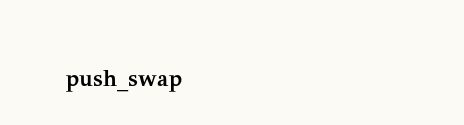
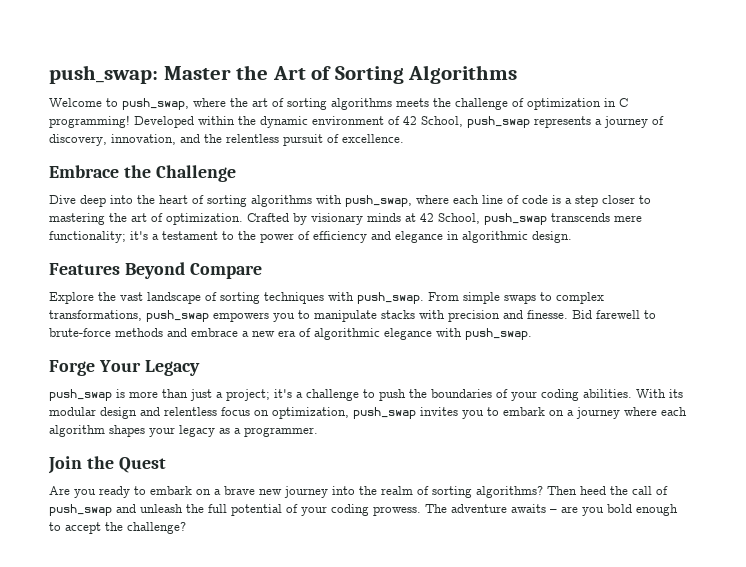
- push_swap
+ push_swap: Master the Art of Sorting Algorithms
+ Welcome to push_swap, where the art of sorting algorithms meets the challenge of optimization in C programming! Developed within the dynamic environment of 42 School, push_swap represents a journey of discovery, innovation, and the relentless pursuit of excellence.
+ Embrace the Challenge
+ Dive deep into the heart of sorting algorithms with push_swap, where each line of code is a step closer to mastering the art of optimization. Crafted by visionary minds at 42 School, push_swap transcends mere functionality; it's a testament to the power of efficiency and elegance in algorithmic design.
+ Features Beyond Compare
+ Explore the vast landscape of sorting techniques with push_swap. From simple swaps to complex transformations, push_swap empowers you to manipulate stacks with precision and finesse. Bid farewell to brute-force methods and embrace a new era of algorithmic elegance with push_swap.
+ Forge Your Legacy
+ push_swap is more than just a project; it's a challenge to push the boundaries of your coding abilities. With its modular design and relentless focus on optimization, push_swap invites you to embark on a journey where each algorithm shapes your legacy as a programmer.
+ Join the Quest
+ Are you ready to embark on a brave new journey into the realm of sorting algorithms? Then heed the call of push_swap and unleash the full potential of your coding prowess. The adventure awaits – are you bold enough to accept the challenge?

